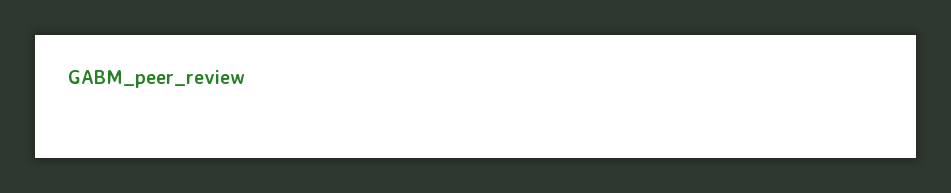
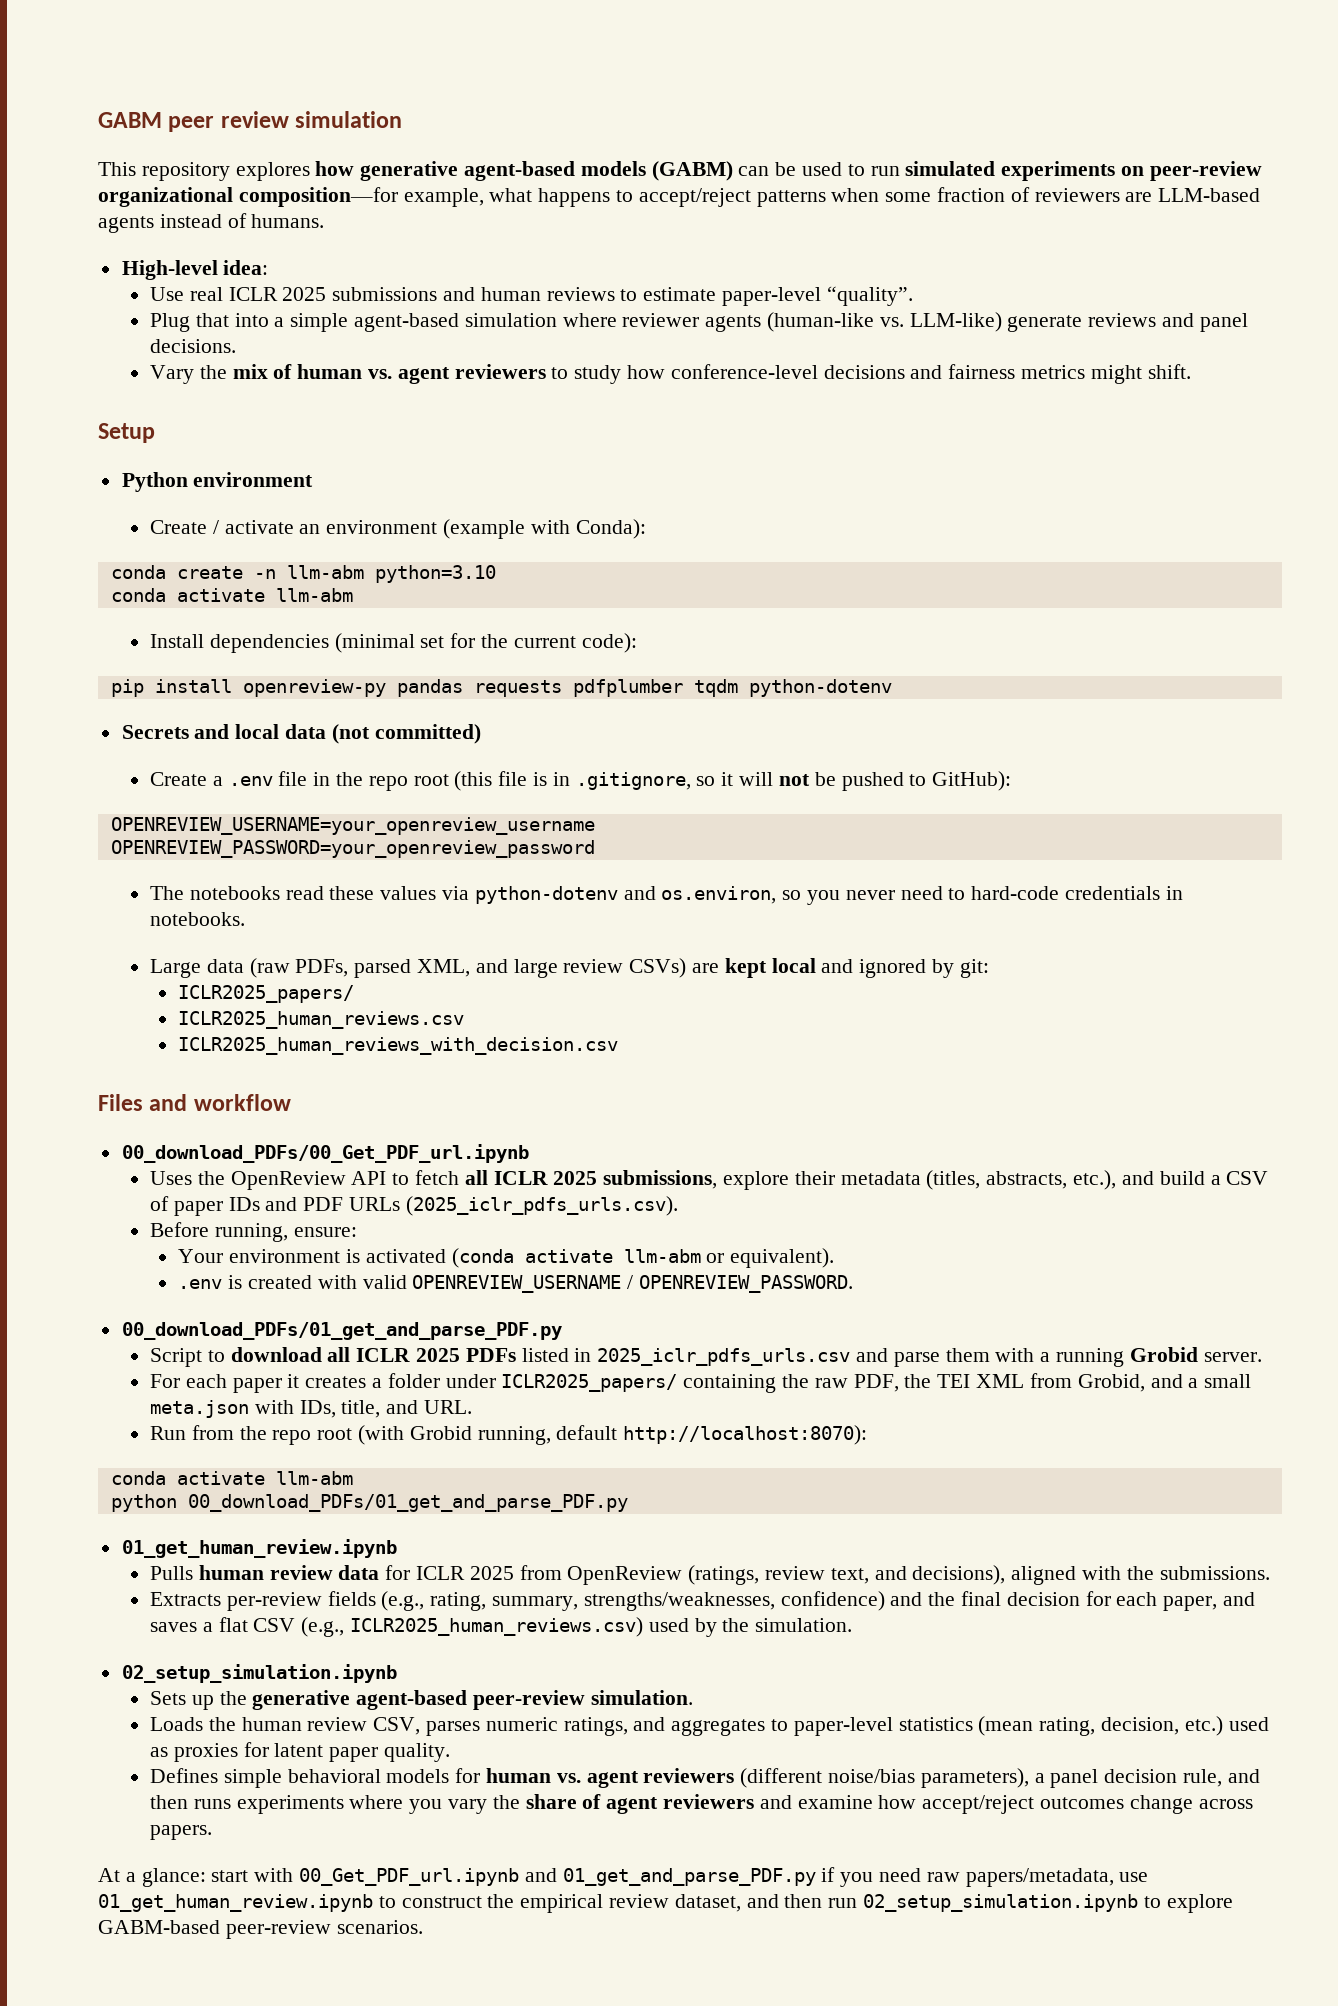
- GABM_peer_review
+ GABM peer review simulation
+ This repository explores how generative agent-based models (GABM) can be used to run simulated experiments on peer-review organizational composition—for example, what happens to accept/reject patterns when some fraction of reviewers are LLM-based agents instead of humans.
+ High-level idea:
+ Use real ICLR 2025 submissions and human reviews to estimate paper-level “quality”.
+ Plug that into a simple agent-based simulation where reviewer agents (human-like vs. LLM-like) generate reviews and panel decisions.
+ Vary the mix of human vs. agent reviewers to study how conference-level decisions and fairness metrics might shift.
+ Setup
+ Python environment
+ Create / activate an environment (example with Conda):
+ conda create -n llm-abm python=3.10
+ conda activate llm-abm
+ Install dependencies (minimal set for the current code):
+ pip install openreview-py pandas requests pdfplumber tqdm python-dotenv
+ Secrets and local data (not committed)
+ Create a .env file in the repo root (this file is in .gitignore, so it will not be pushed to GitHub):
+ OPENREVIEW_USERNAME=your_openreview_username
+ OPENREVIEW_PASSWORD=your_openreview_password
+ The notebooks read these values via python-dotenv and os.environ, so you never need to hard-code credentials in notebooks.
+ Large data (raw PDFs, parsed XML, and large review CSVs) are kept local and ignored by git:
+ ICLR2025_papers/
+ ICLR2025_human_reviews.csv
+ ICLR2025_human_reviews_with_decision.csv
+ Files and workflow
+ 00_download_PDFs/00_Get_PDF_url.ipynb
+ Uses the OpenReview API to fetch all ICLR 2025 submissions, explore their metadata (titles, abstracts, etc.), and build a CSV of paper IDs and PDF URLs (2025_iclr_pdfs_urls.csv).
+ Before running, ensure:
+ Your environment is activated (conda activate llm-abm or equivalent).
+ .env is created with valid OPENREVIEW_USERNAME / OPENREVIEW_PASSWORD.
+ 00_download_PDFs/01_get_and_parse_PDF.py
+ Script to download all ICLR 2025 PDFs listed in 2025_iclr_pdfs_urls.csv and parse them with a running Grobid server.
+ For each paper it creates a folder under ICLR2025_papers/ containing the raw PDF, the TEI XML from Grobid, and a small meta.json with IDs, title, and URL.
+ Run from the repo root (with Grobid running, default http://localhost:8070):
+ conda activate llm-abm
+ python 00_download_PDFs/01_get_and_parse_PDF.py
+ 01_get_human_review.ipynb
+ Pulls human review data for ICLR 2025 from OpenReview (ratings, review text, and decisions), aligned with the submissions.
+ Extracts per-review fields (e.g., rating, summary, strengths/weaknesses, confidence) and the final decision for each paper, and saves a flat CSV (e.g., ICLR2025_human_reviews.csv) used by the simulation.
+ 02_setup_simulation.ipynb
+ Sets up the generative agent-based peer-review simulation.
+ Loads the human review CSV, parses numeric ratings, and aggregates to paper-level statistics (mean rating, decision, etc.) used as proxies for latent paper quality.
+ Defines simple behavioral models for human vs. agent reviewers (different noise/bias parameters), a panel decision rule, and then runs experiments where you vary the share of agent reviewers and examine how accept/reject outcomes change across papers.
+ At a glance: start with 00_Get_PDF_url.ipynb and 01_get_and_parse_PDF.py if you need raw papers/metadata, use 01_get_human_review.ipynb to construct the empirical review dataset, and then run 02_setup_simulation.ipynb to explore GABM-based peer-review scenarios.

